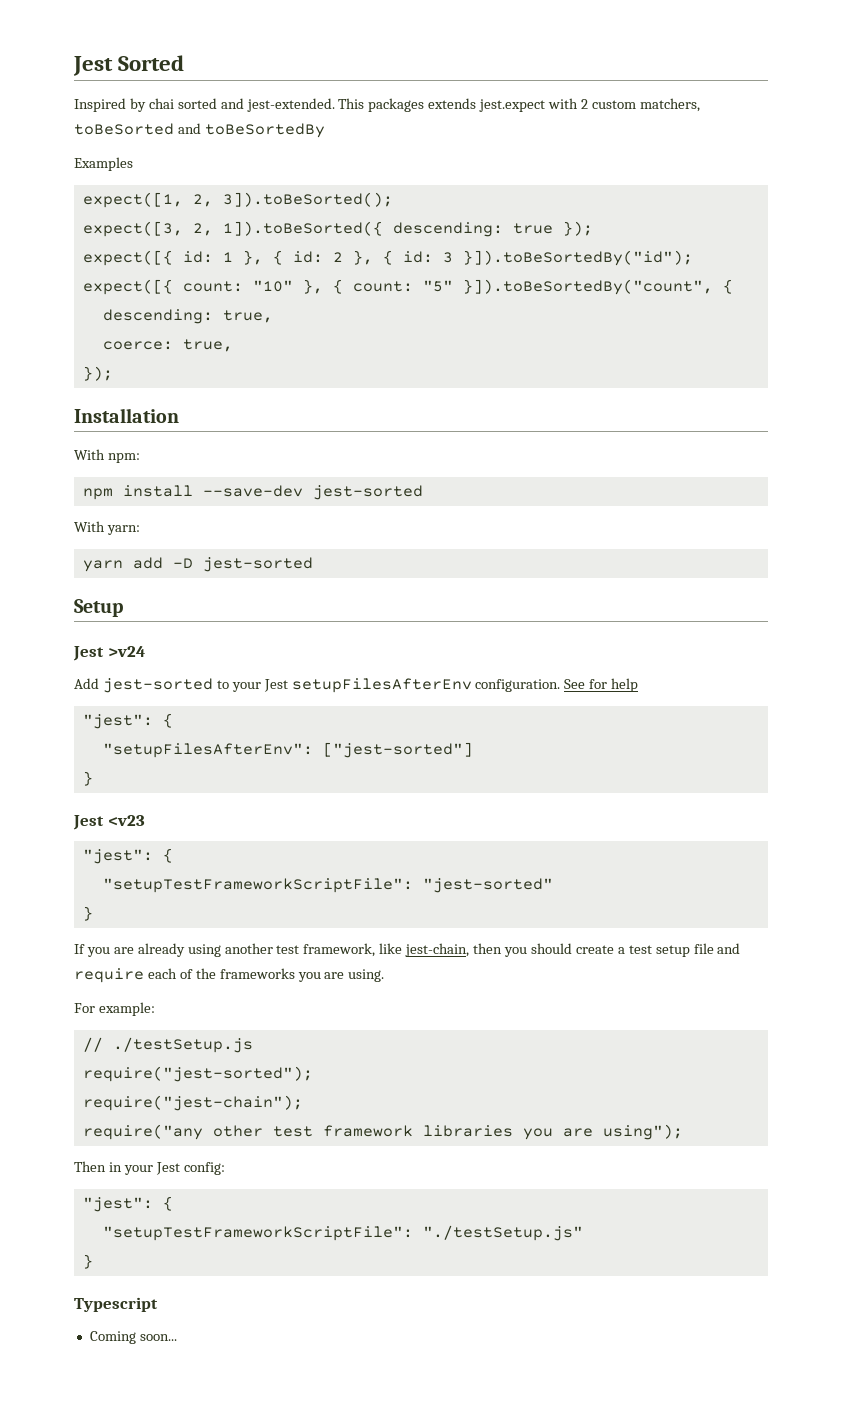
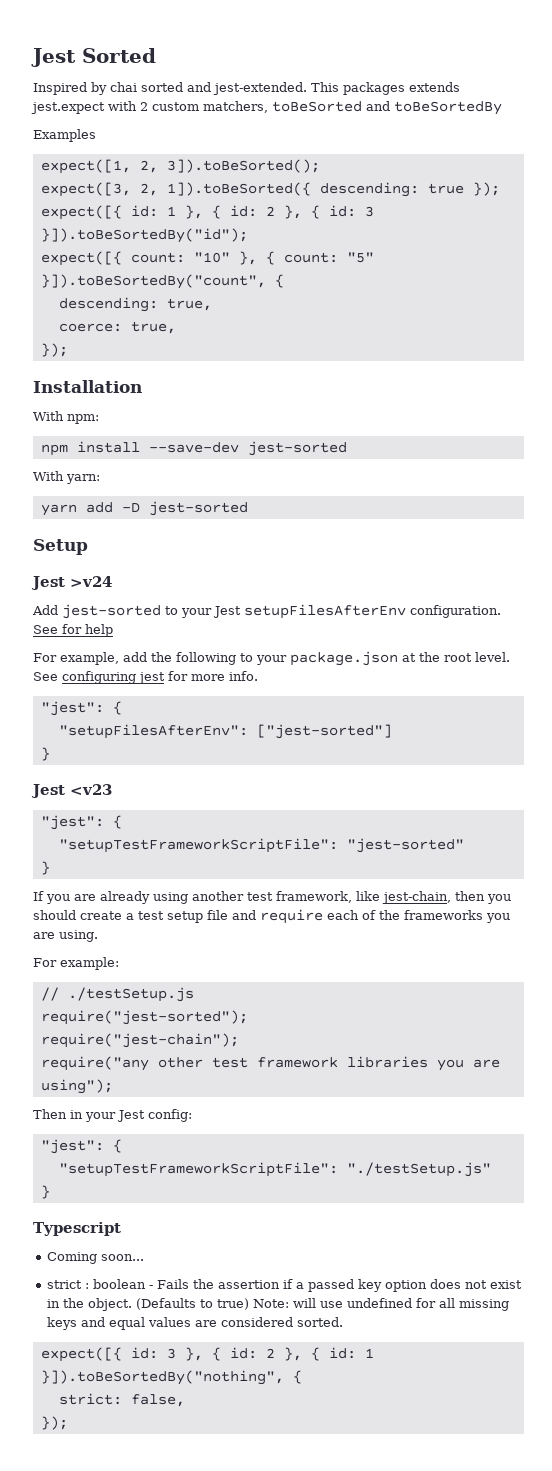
+ For example, add the following to your package.json at the root level. See configuring jest for more info.
+ strict : boolean - Fails the assertion if a passed key option does not exist in the object. (Defaults to true) Note: will use undefined for all missing keys and equal values are considered sorted.
+ expect([{ id: 3 }, { id: 2 }, { id: 1 }]).toBeSortedBy("nothing", {
+ strict: false,
+ });

